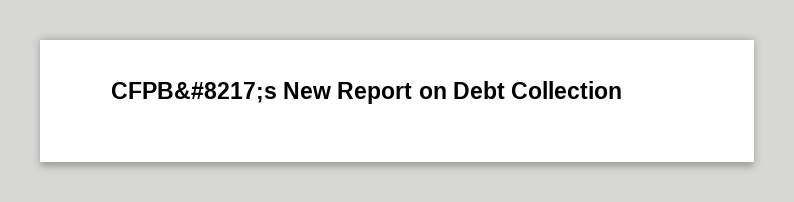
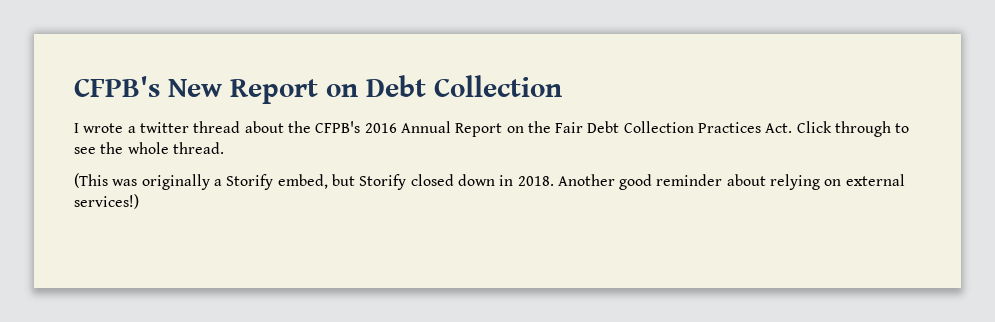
- CFPB&#8217;s New Report on Debt Collection
+ CFPB's New Report on Debt Collection
+ I wrote a twitter thread about the CFPB's 2016 Annual Report on the Fair Debt Collection Practices Act. Click through to see the whole thread.
+ (This was originally a Storify embed, but Storify closed down in 2018. Another good reminder about relying on external services!)

